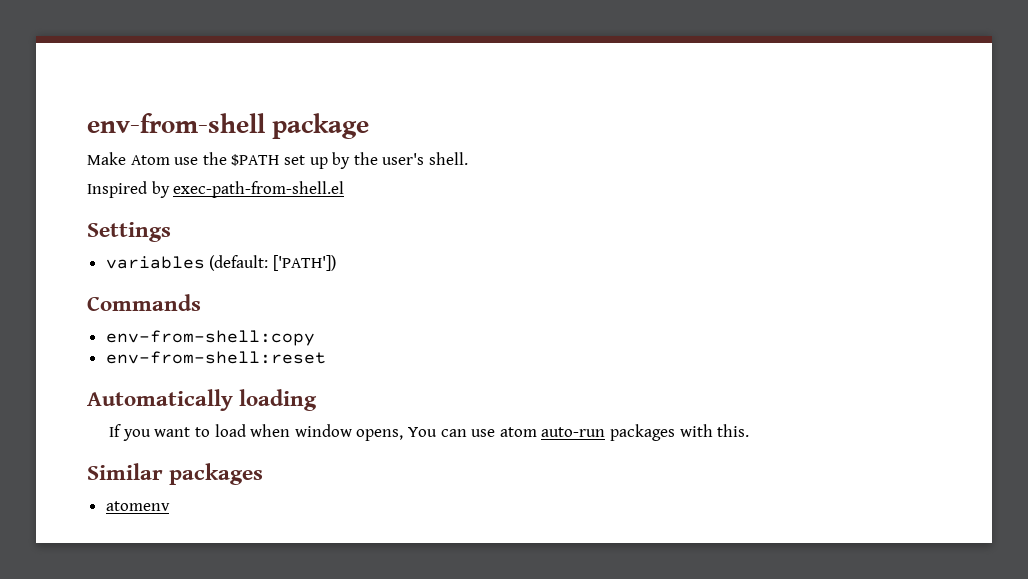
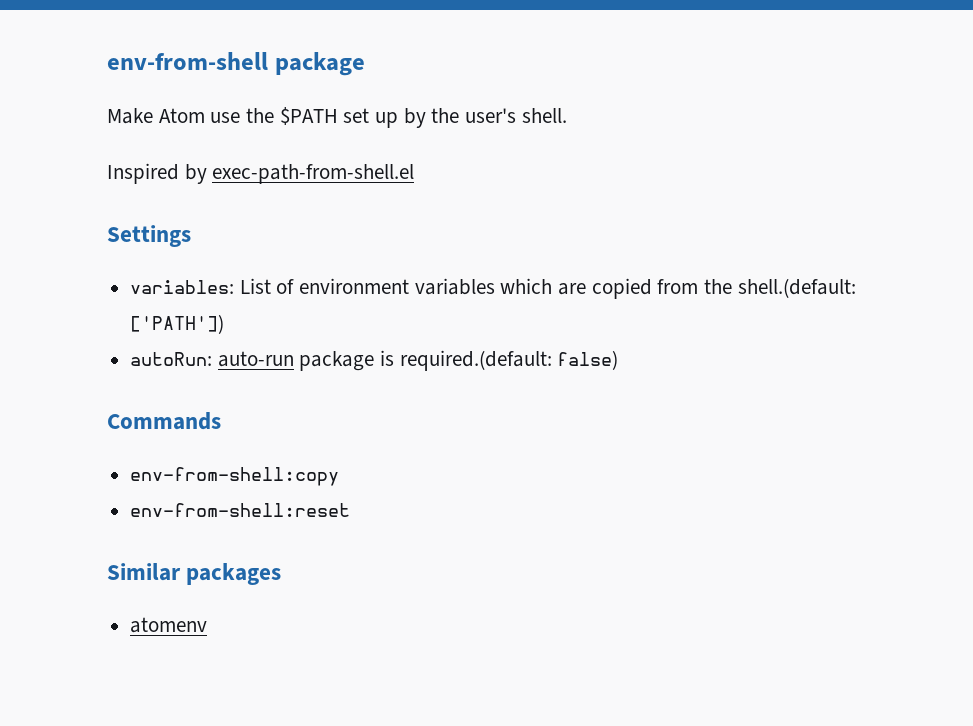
- variables (default: ['PATH'])
+ variables: List of environment variables which are copied from the shell.(default: ['PATH'])
+ autoRun: auto-run package is required.(default: false)
  Commands
  env-from-shell:copy
  env-from-shell:reset
- Automatically loading
- If you want to load when window opens, You can use atom auto-run packages with this.

